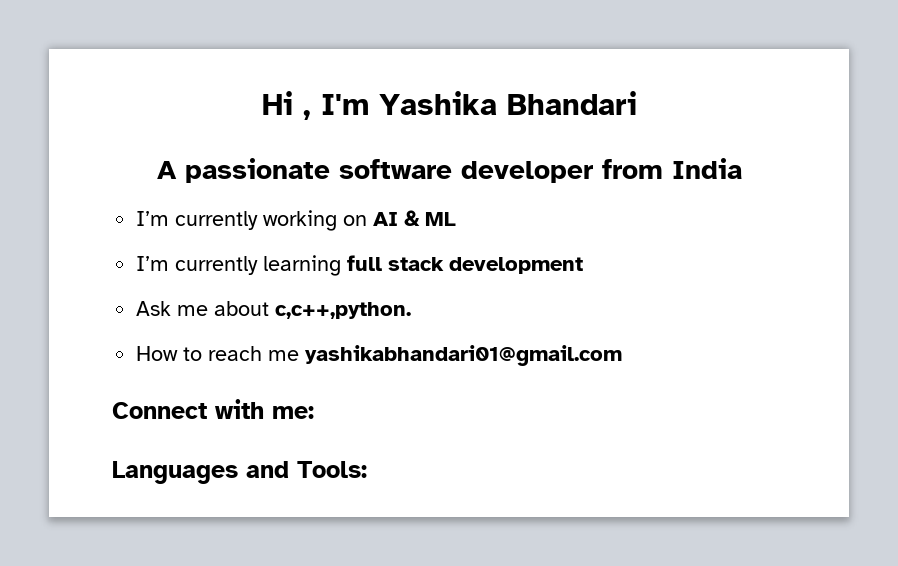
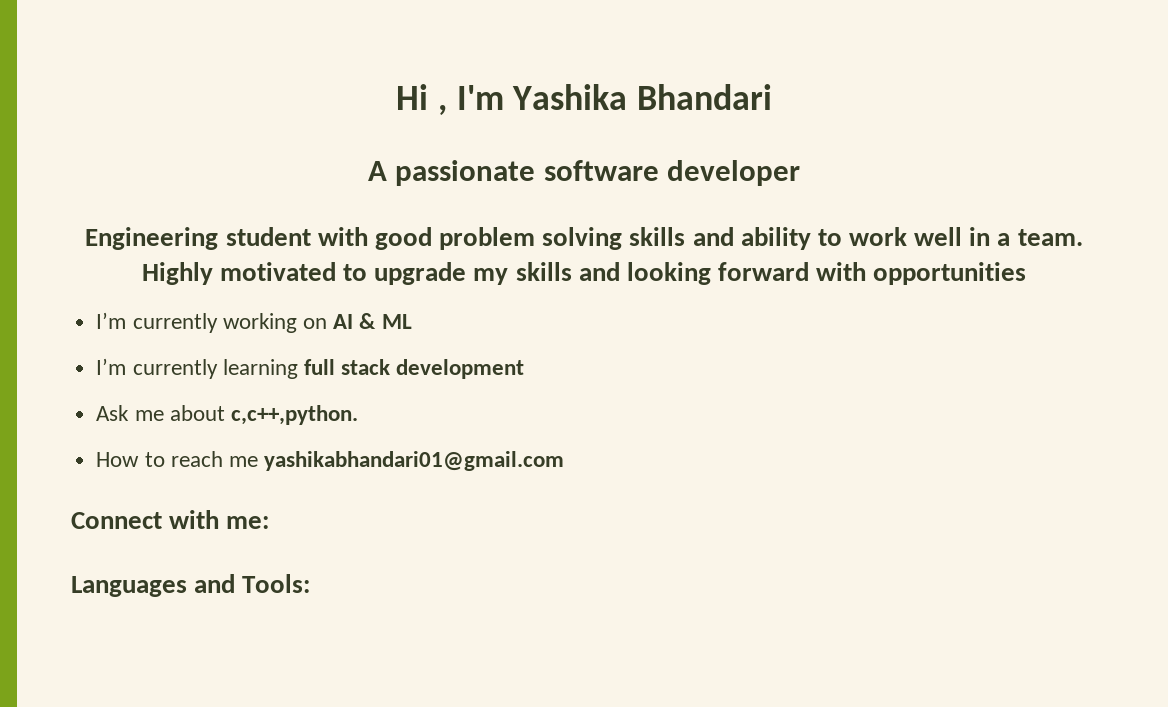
- A passionate software developer from India
+ A passionate software developer
+ Engineering student with good problem solving skills and ability to work well in a team. Highly motivated to upgrade my skills and looking forward with opportunities

